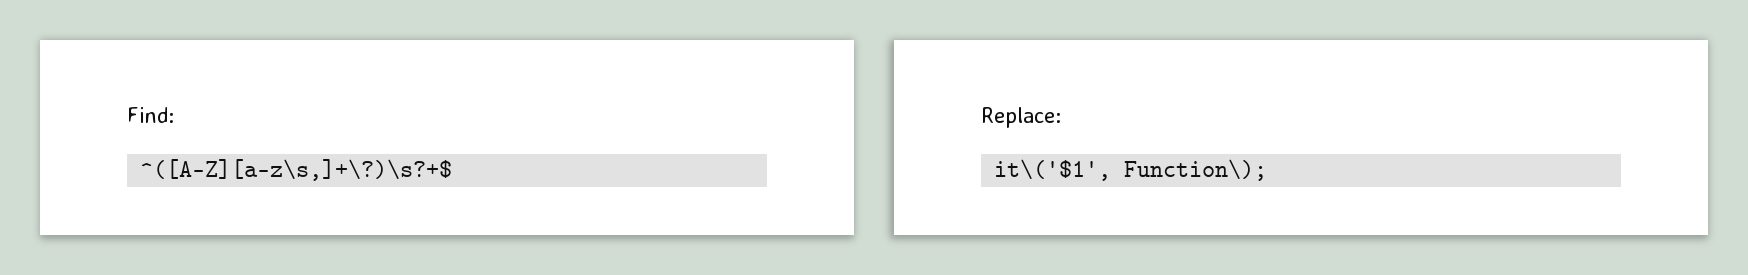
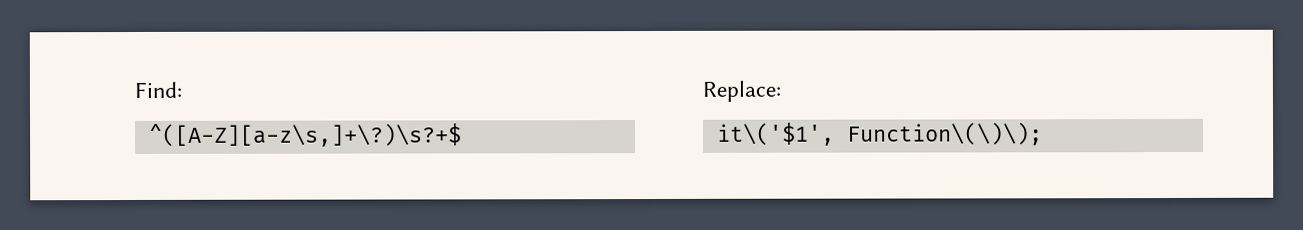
- it\('$1', Function\);
+ it\('$1', Function\(\)\);

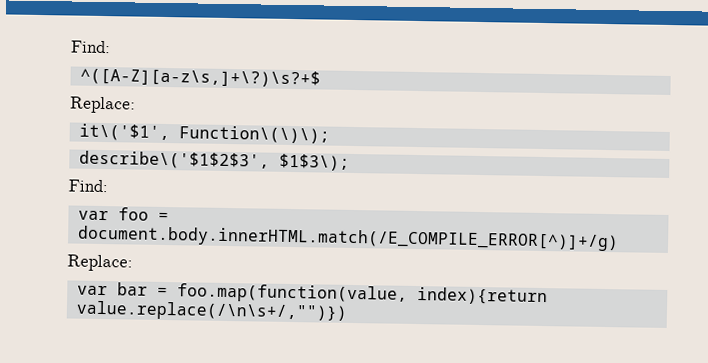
+ describe\('$1$2$3', $1$3\);
+ Find:
+ var foo = document.body.innerHTML.match(/E_COMPILE_ERROR[^)]+/g)
+ Replace:
+ var bar = foo.map(function(value, index){return value.replace(/\n\s+/,"")})

